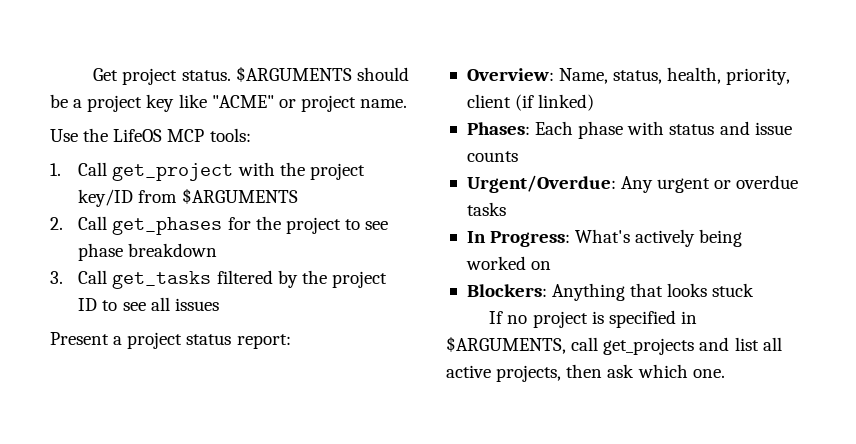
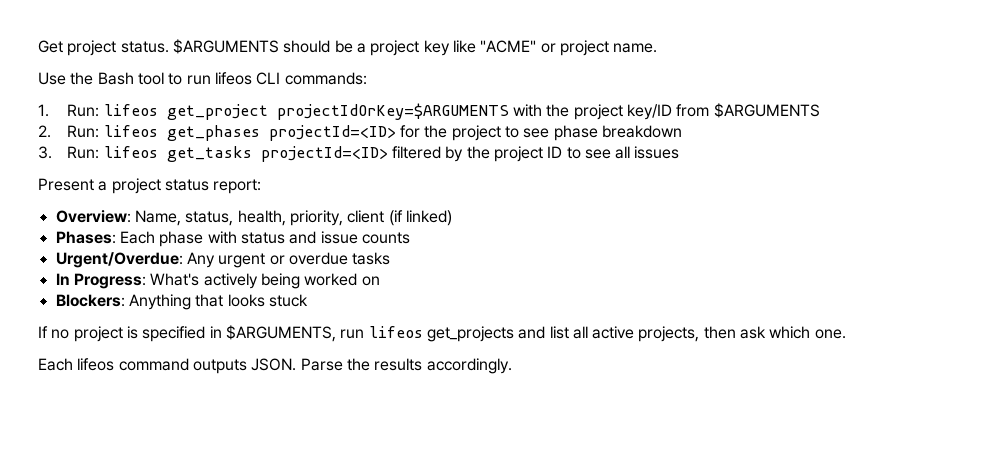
- Use the LifeOS MCP tools:
- 1. Call get_project with the project key/ID from $ARGUMENTS
+ Use the Bash tool to run lifeos CLI commands:
+ 1. Run: lifeos get_project projectIdOrKey=$ARGUMENTS with the project key/ID from $ARGUMENTS
- 2. Call get_phases for the project to see phase breakdown
+ 2. Run: lifeos get_phases projectId=<ID> for the project to see phase breakdown
- 3. Call get_tasks filtered by the project ID to see all issues
+ 3. Run: lifeos get_tasks projectId=<ID> filtered by the project ID to see all issues
- If no project is specified in $ARGUMENTS, call get_projects and list all active projects, then ask which one.
+ If no project is specified in $ARGUMENTS, run lifeos get_projects and list all active projects, then ask which one.
+ Each lifeos command outputs JSON. Parse the results accordingly.

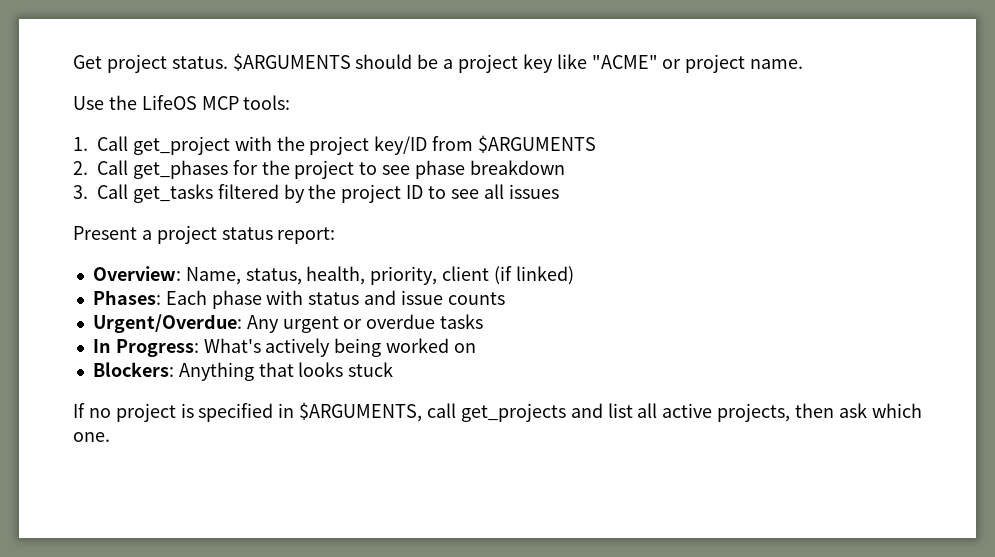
- Use the Bash tool to run lifeos CLI commands:
- 1. Run: lifeos get_project projectIdOrKey=$ARGUMENTS with the project key/ID from $ARGUMENTS
+ Use the LifeOS MCP tools:
+ 1. Call get_project with the project key/ID from $ARGUMENTS
- 2. Run: lifeos get_phases projectId=<ID> for the project to see phase breakdown
+ 2. Call get_phases for the project to see phase breakdown
- 3. Run: lifeos get_tasks projectId=<ID> filtered by the project ID to see all issues
+ 3. Call get_tasks filtered by the project ID to see all issues
- If no project is specified in $ARGUMENTS, run lifeos get_projects and list all active projects, then ask which one.
+ If no project is specified in $ARGUMENTS, call get_projects and list all active projects, then ask which one.
- Each lifeos command outputs JSON. Parse the results accordingly.

